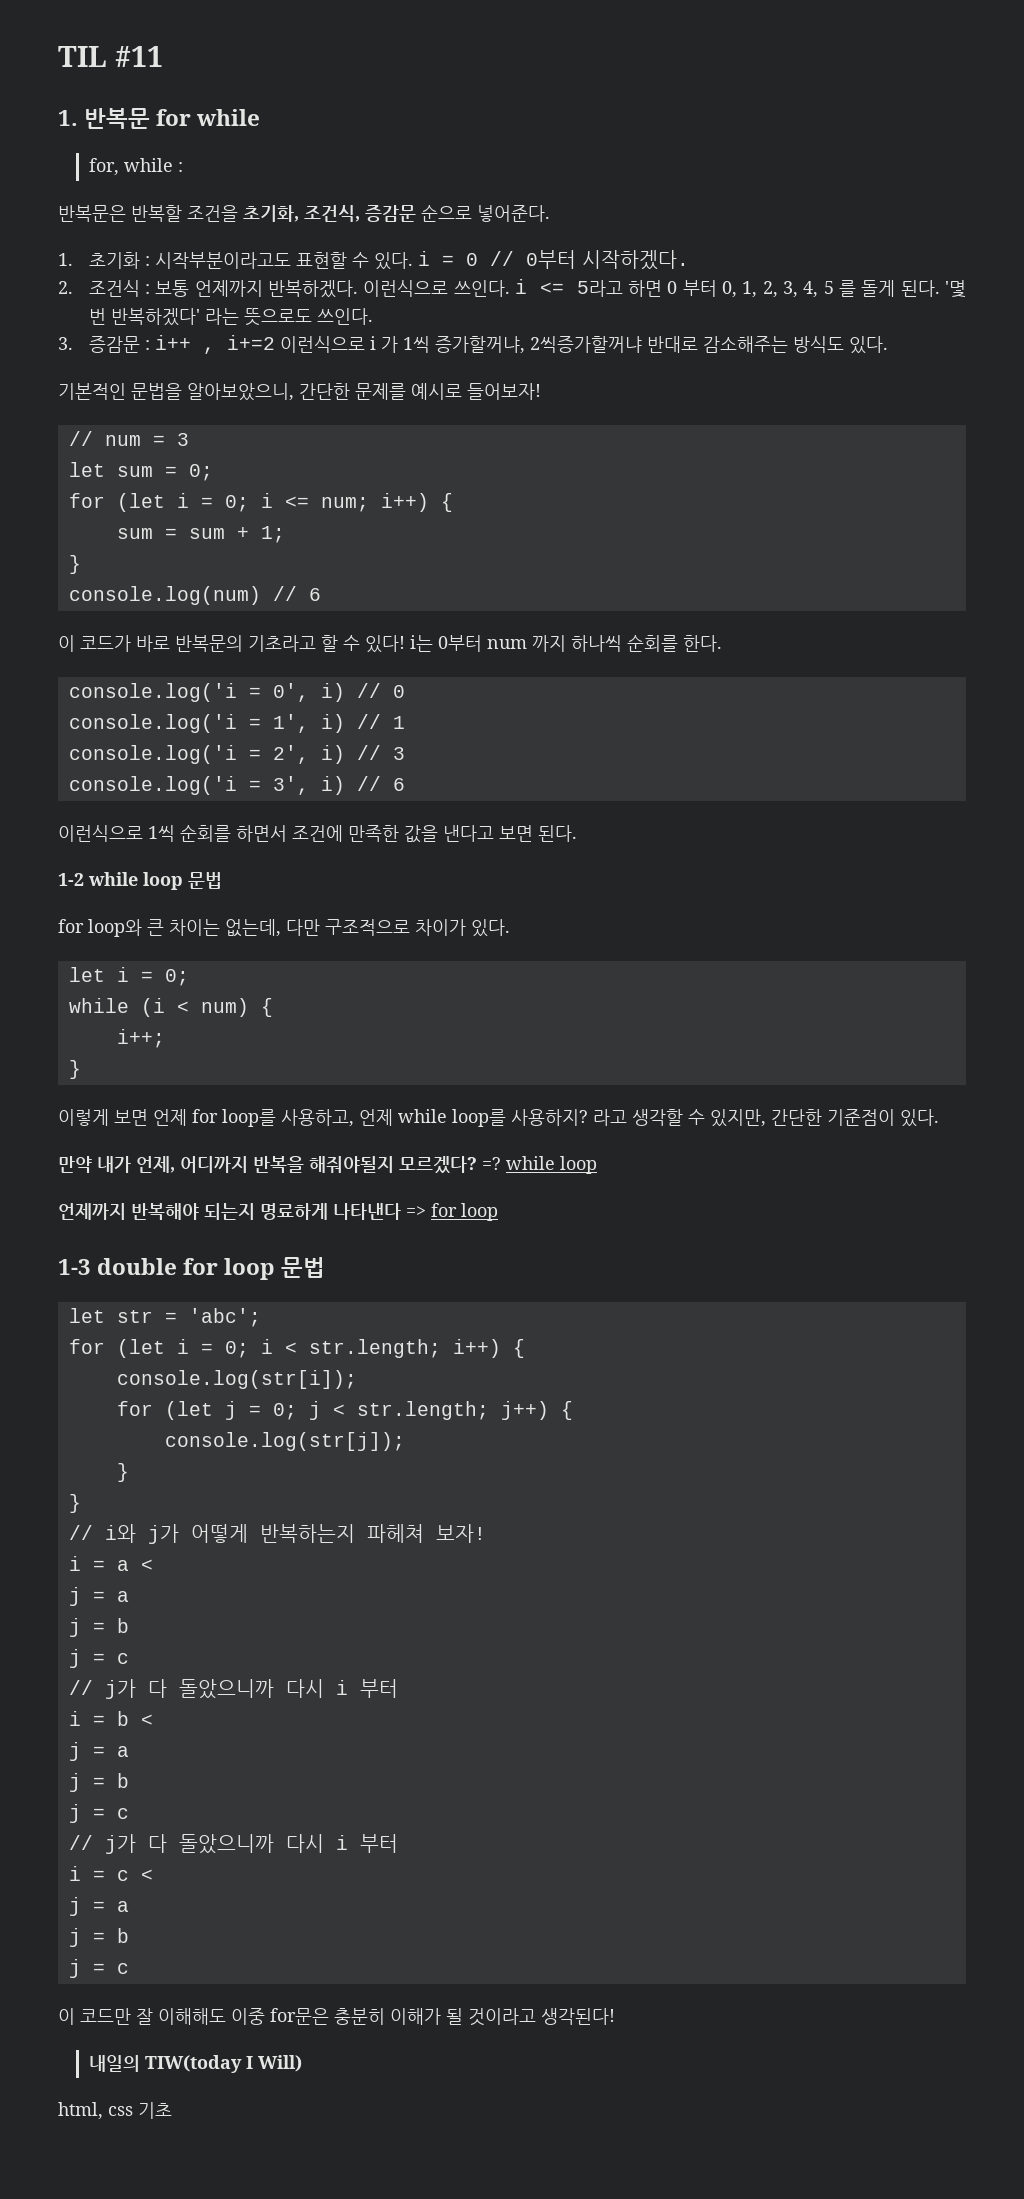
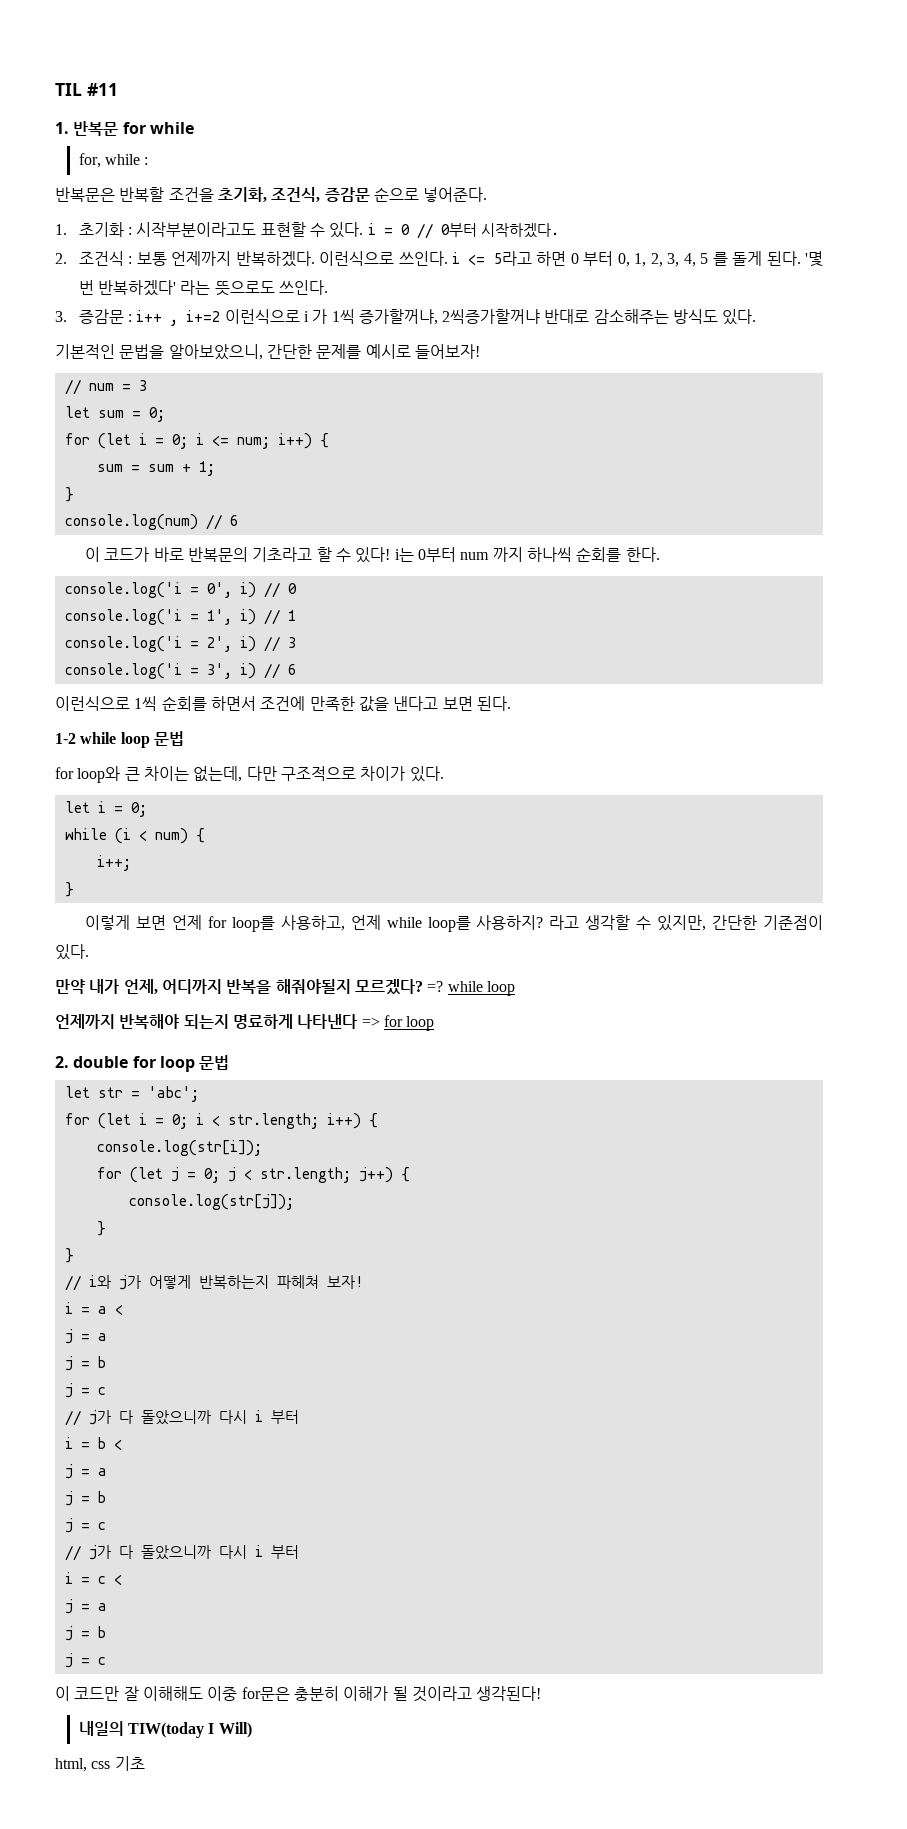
- 1-3 double for loop 문법
+ 2. double for loop 문법

